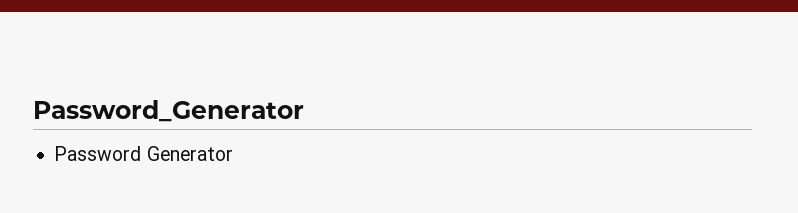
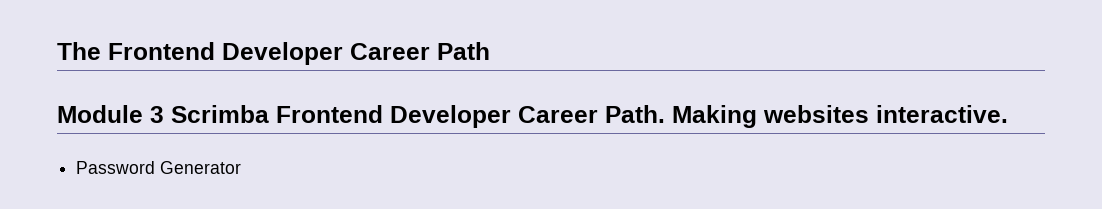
- Password_Generator
+ The Frontend Developer Career Path
+ Module 3 Scrimba Frontend Developer Career Path. Making websites interactive.

